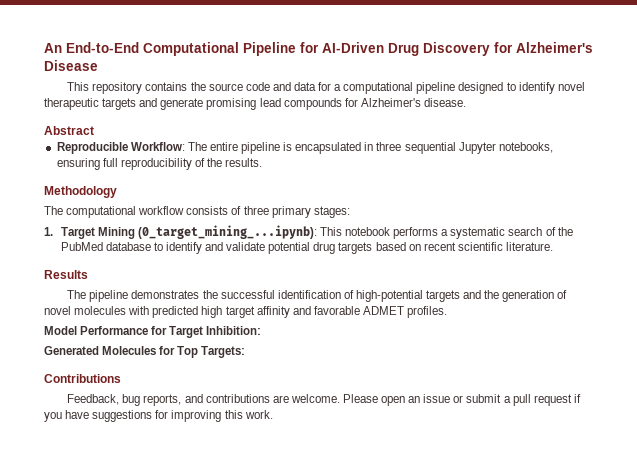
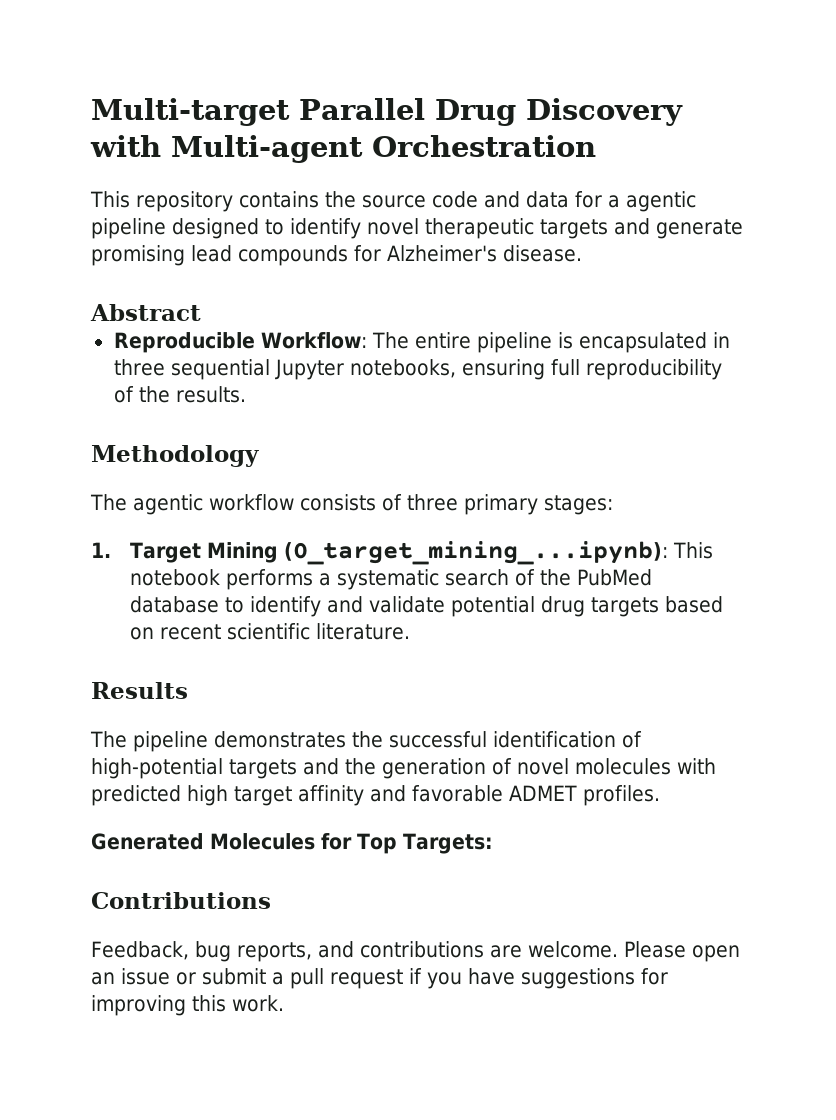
- An End-to-End Computational Pipeline for AI-Driven Drug Discovery for Alzheimer's Disease
+ Multi-target Parallel Drug Discovery with Multi-agent Orchestration
- This repository contains the source code and data for a computational pipeline designed to identify novel therapeutic targets and generate promising lead compounds for Alzheimer's disease.
+ This repository contains the source code and data for a agentic pipeline designed to identify novel therapeutic targets and generate promising lead compounds for Alzheimer's disease.
- The computational workflow consists of three primary stages:
+ The agentic workflow consists of three primary stages:
- Model Performance for Target Inhibition:

